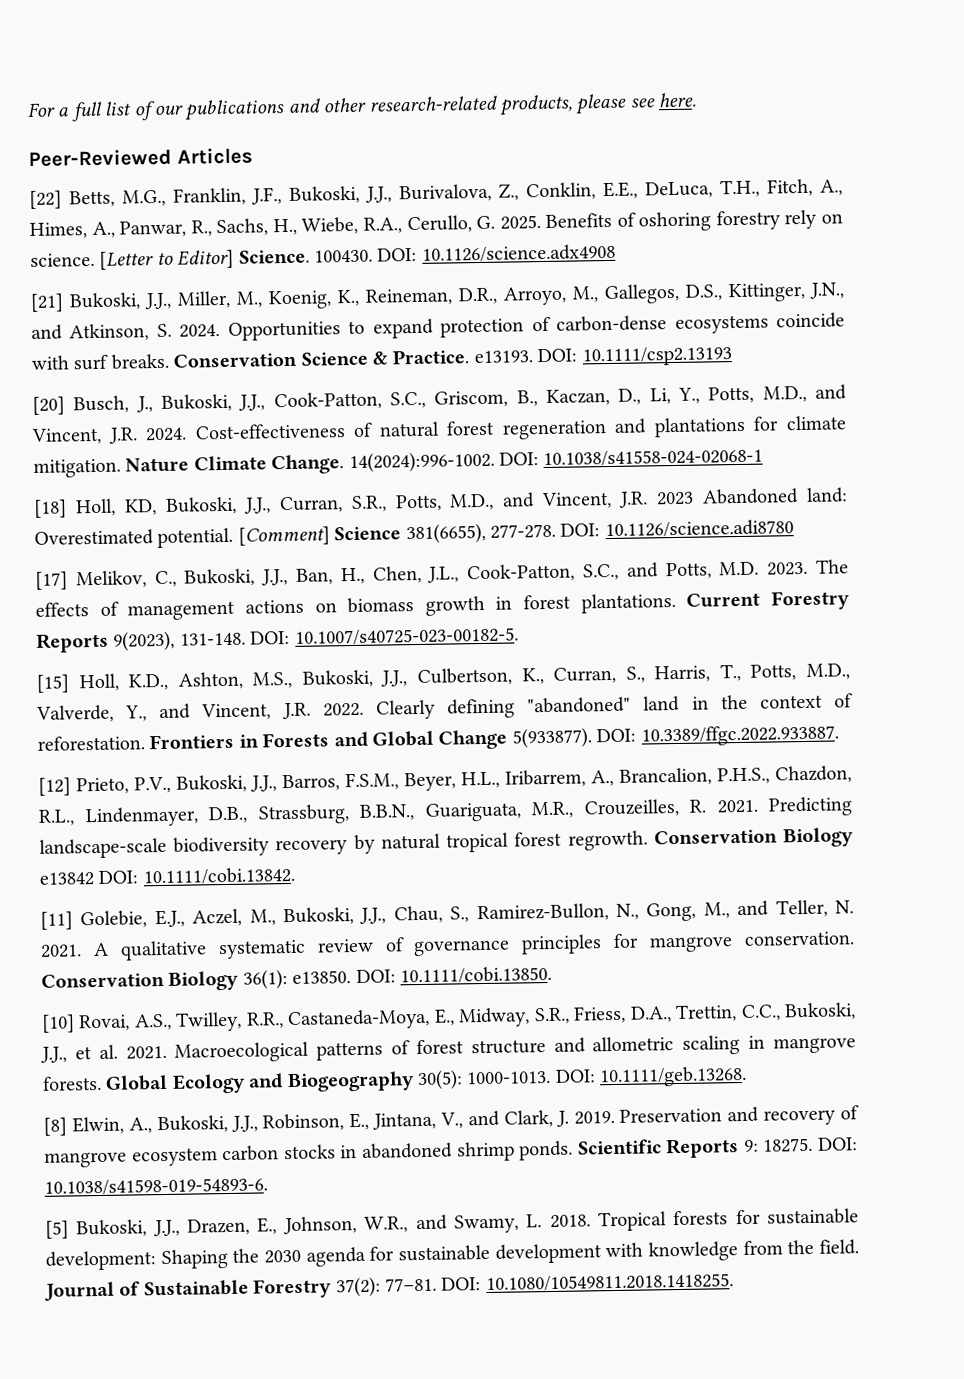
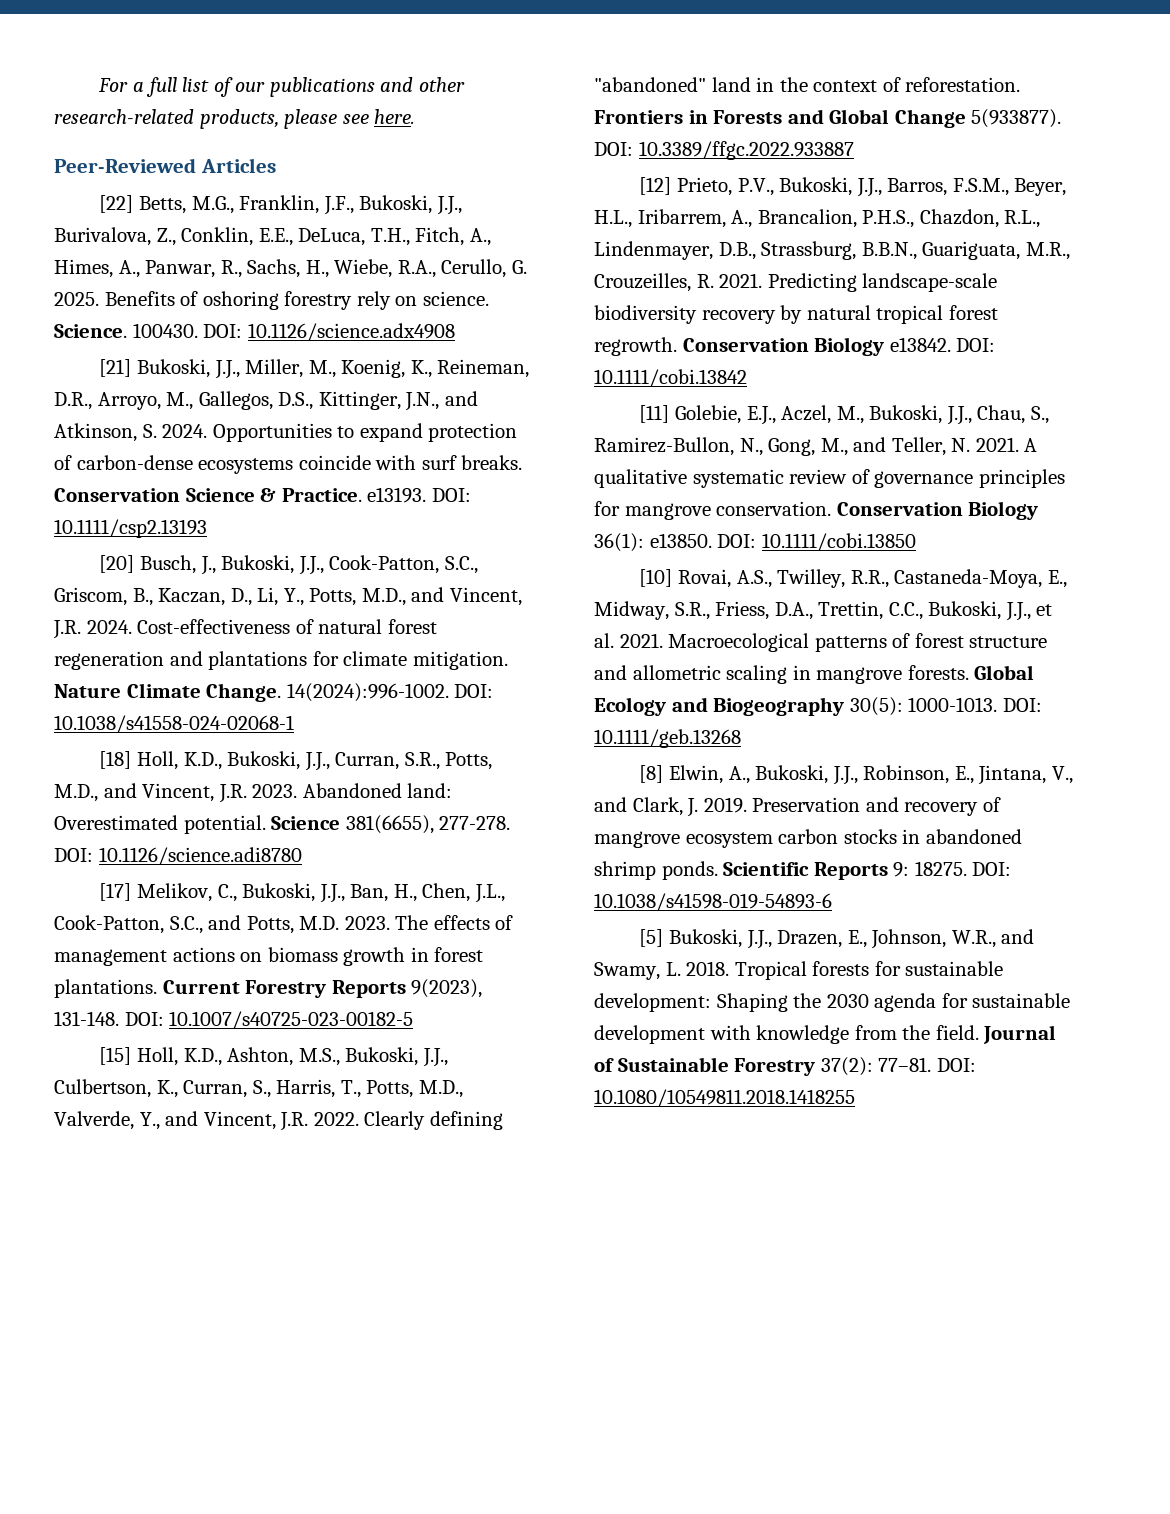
- [Letter to Editor] Science.
+ Science.
- [18] Holl, KD, Bukoski, J.J., Curran, S.R., Potts, M.D., and Vincent, J.R. 2023 Abandoned land: Overestimated potential.
+ [18] Holl, K.D., Bukoski, J.J., Curran, S.R., Potts, M.D., and Vincent, J.R. 2023. Abandoned land: Overestimated potential.
- [Comment] Science 381(6655), 277-278.
+ Science 381(6655), 277-278.
- DOI: 10.1007/s40725-023-00182-5.
+ DOI: 10.1007/s40725-023-00182-5
- DOI: 10.3389/ffgc.2022.933887.
+ DOI: 10.3389/ffgc.2022.933887
- Conservation Biology e13842 DOI: 10.1111/cobi.13842.
+ Conservation Biology e13842. DOI: 10.1111/cobi.13842
- DOI: 10.1111/cobi.13850.
+ DOI: 10.1111/cobi.13850
- DOI: 10.1111/geb.13268.
+ DOI: 10.1111/geb.13268
- DOI: 10.1038/s41598-019-54893-6.
+ DOI: 10.1038/s41598-019-54893-6
- DOI: 10.1080/10549811.2018.1418255.
+ DOI: 10.1080/10549811.2018.1418255

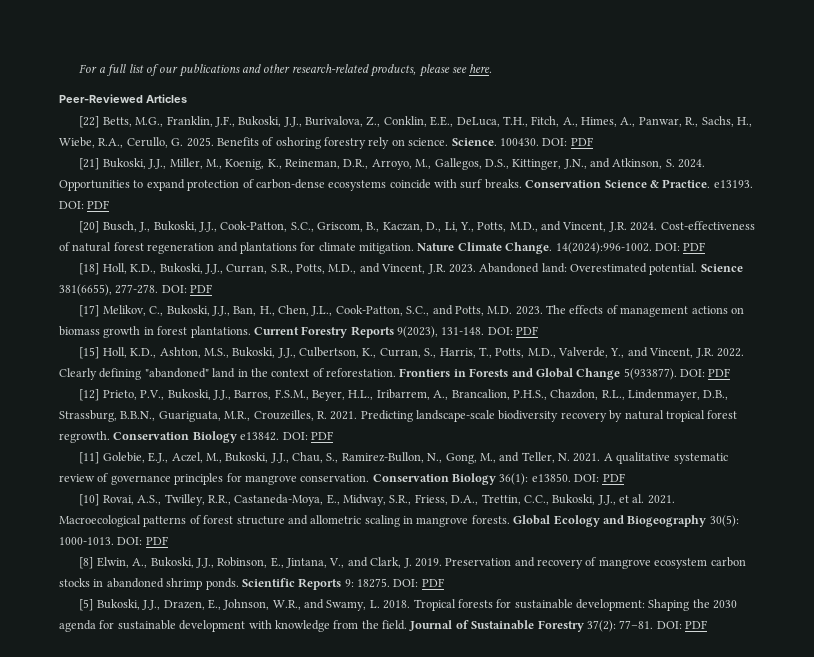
- 100430. DOI: 10.1126/science.adx4908
+ 100430. DOI: PDF
- Conservation Science & Practice. e13193. DOI: 10.1111/csp2.13193
+ Conservation Science & Practice. e13193. DOI: PDF
- 14(2024):996-1002. DOI: 10.1038/s41558-024-02068-1
+ 14(2024):996-1002. DOI: PDF
- Science 381(6655), 277-278. DOI: 10.1126/science.adi8780
+ Science 381(6655), 277-278. DOI: PDF
- Current Forestry Reports 9(2023), 131-148. DOI: 10.1007/s40725-023-00182-5
+ Current Forestry Reports 9(2023), 131-148. DOI: PDF
- Frontiers in Forests and Global Change 5(933877). DOI: 10.3389/ffgc.2022.933887
+ Frontiers in Forests and Global Change 5(933877). DOI: PDF
- Conservation Biology e13842. DOI: 10.1111/cobi.13842
+ Conservation Biology e13842. DOI: PDF
- Conservation Biology 36(1): e13850. DOI: 10.1111/cobi.13850
+ Conservation Biology 36(1): e13850. DOI: PDF
- Global Ecology and Biogeography 30(5): 1000-1013. DOI: 10.1111/geb.13268
+ Global Ecology and Biogeography 30(5): 1000-1013. DOI: PDF
- Scientific Reports 9: 18275. DOI: 10.1038/s41598-019-54893-6
+ Scientific Reports 9: 18275. DOI: PDF
- Journal of Sustainable Forestry 37(2): 77–81. DOI: 10.1080/10549811.2018.1418255
+ Journal of Sustainable Forestry 37(2): 77–81. DOI: PDF

